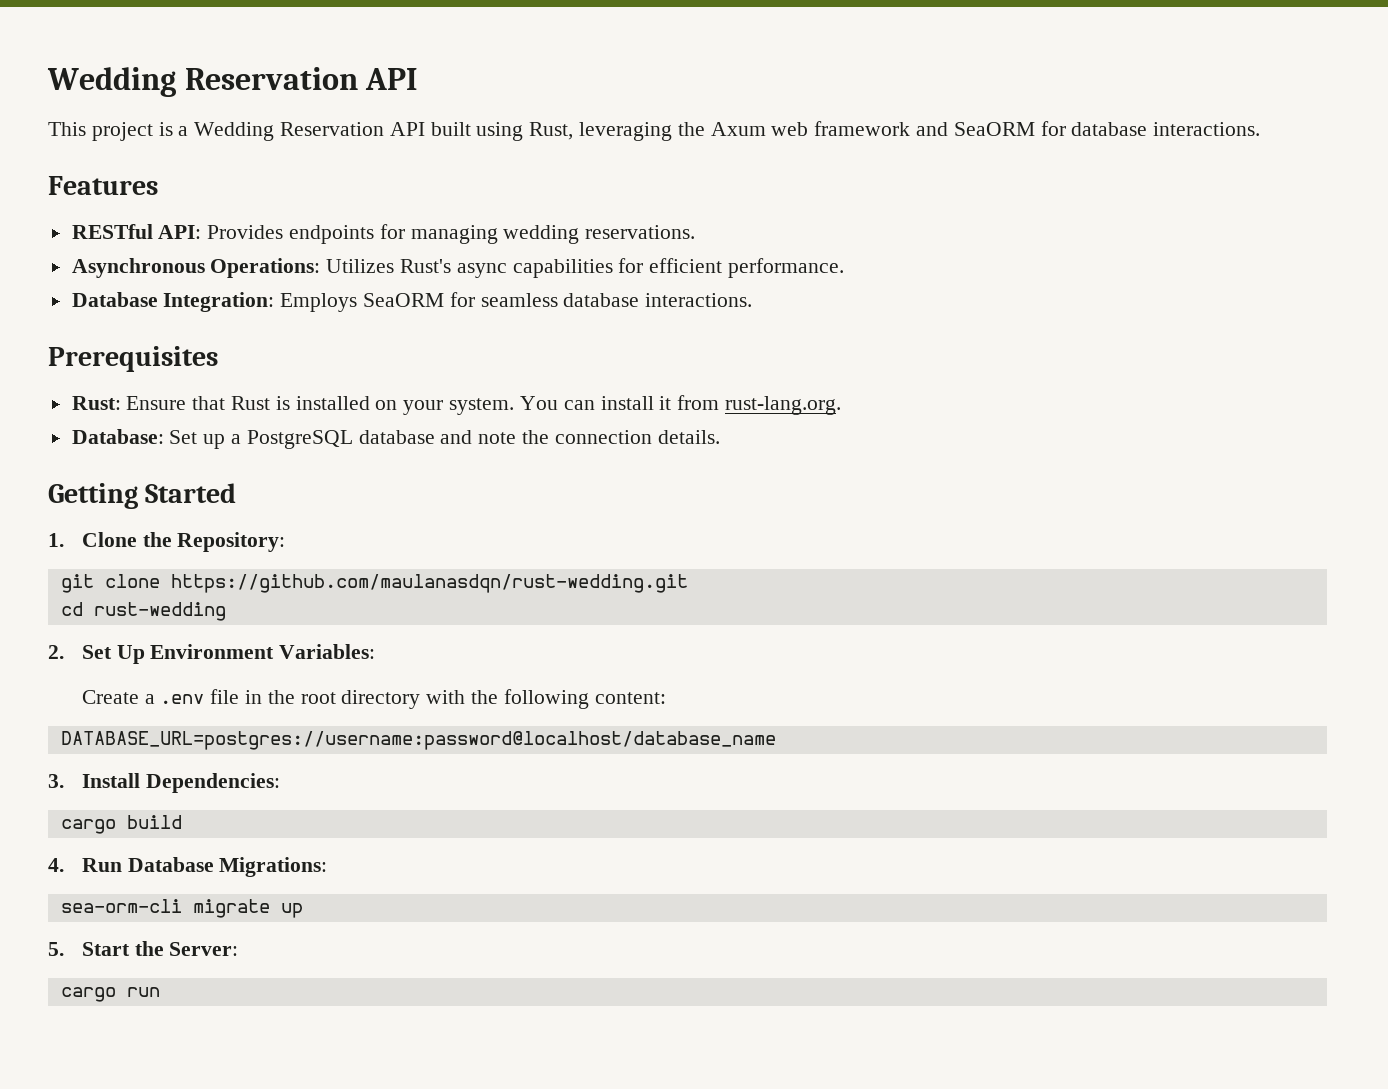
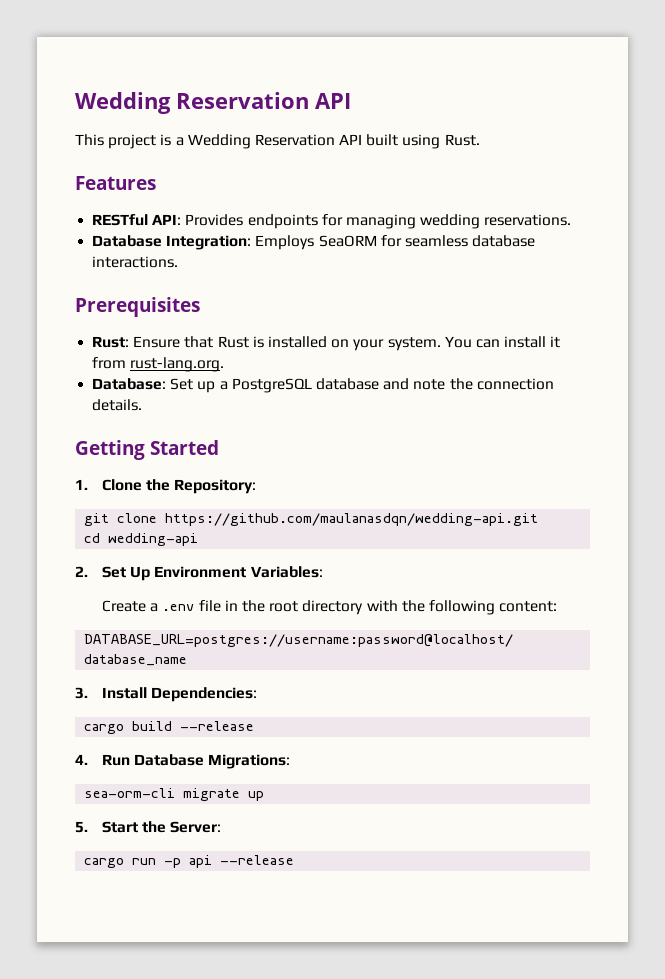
- This project is a Wedding Reservation API built using Rust, leveraging the Axum web framework and SeaORM for database interactions.
+ This project is a Wedding Reservation API built using Rust.
- Asynchronous Operations: Utilizes Rust's async capabilities for efficient performance.
- git clone https://github.com/maulanasdqn/rust-wedding.git
+ git clone https://github.com/maulanasdqn/wedding-api.git
- cd rust-wedding
+ cd wedding-api
- cargo build
+ cargo build --release
- cargo run
+ cargo run -p api --release

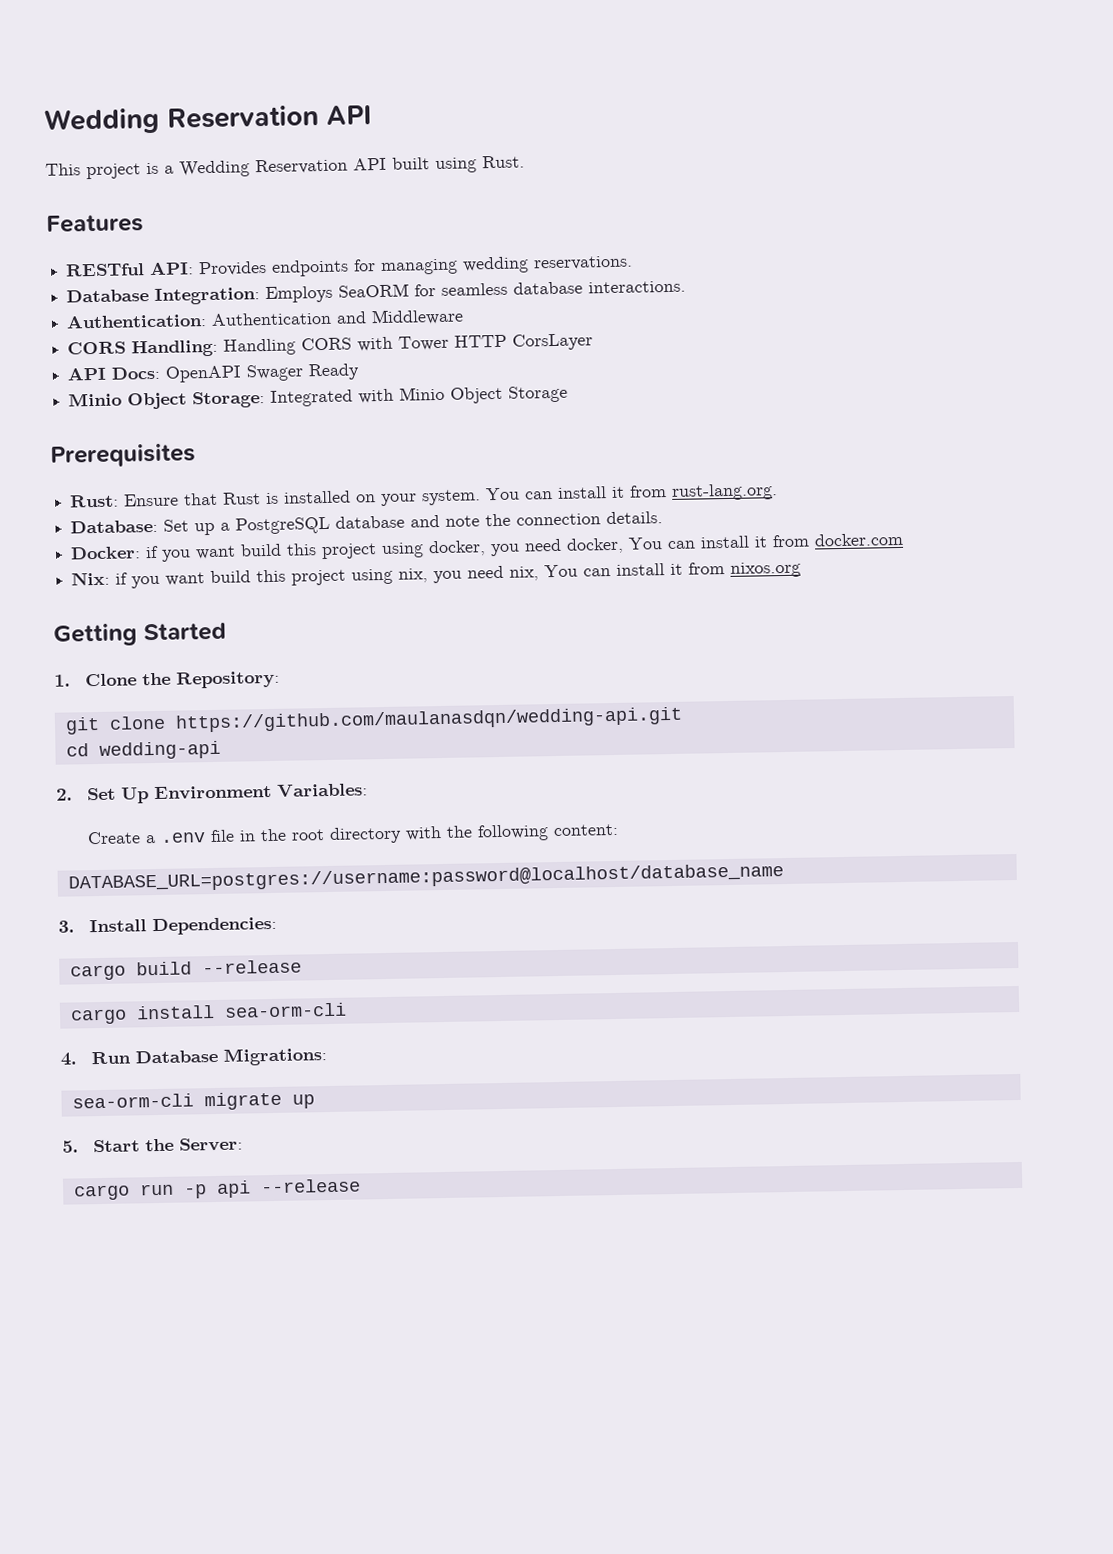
+ Authentication: Authentication and Middleware
+ CORS Handling: Handling CORS with Tower HTTP CorsLayer
+ API Docs: OpenAPI Swager Ready
+ Minio Object Storage: Integrated with Minio Object Storage
+ Docker: if you want build this project using docker, you need docker, You can install it from docker.com
+ Nix: if you want build this project using nix, you need nix, You can install it from nixos.org
+ cargo install sea-orm-cli

